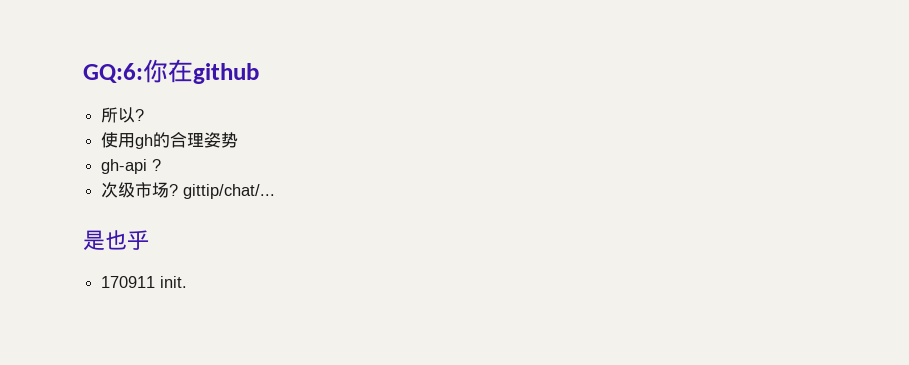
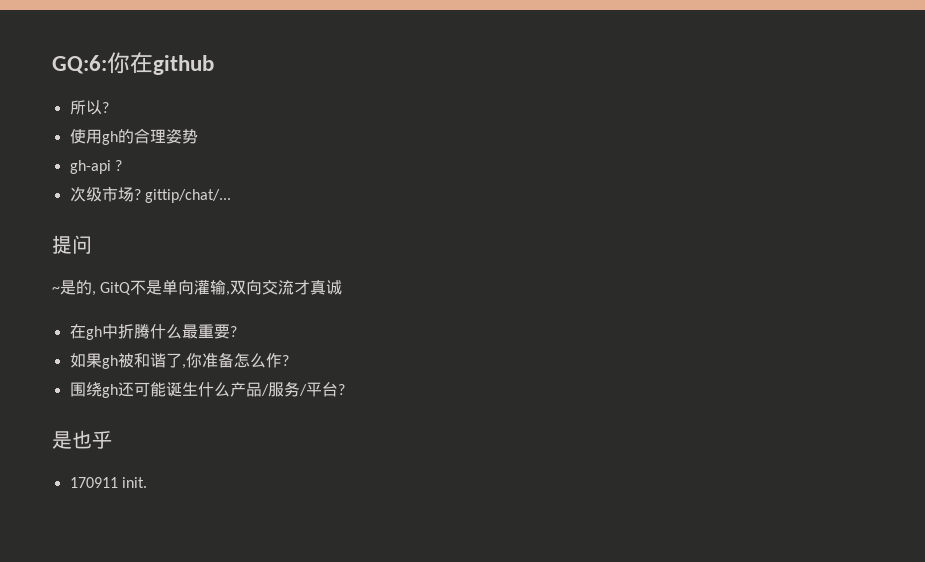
+ 提问
+ ~是的, GitQ不是单向灌输,双向交流才真诚
+ 在gh中折腾什么最重要?
+ 如果gh被和谐了,你准备怎么作?
+ 围绕gh还可能诞生什么产品/服务/平台?

